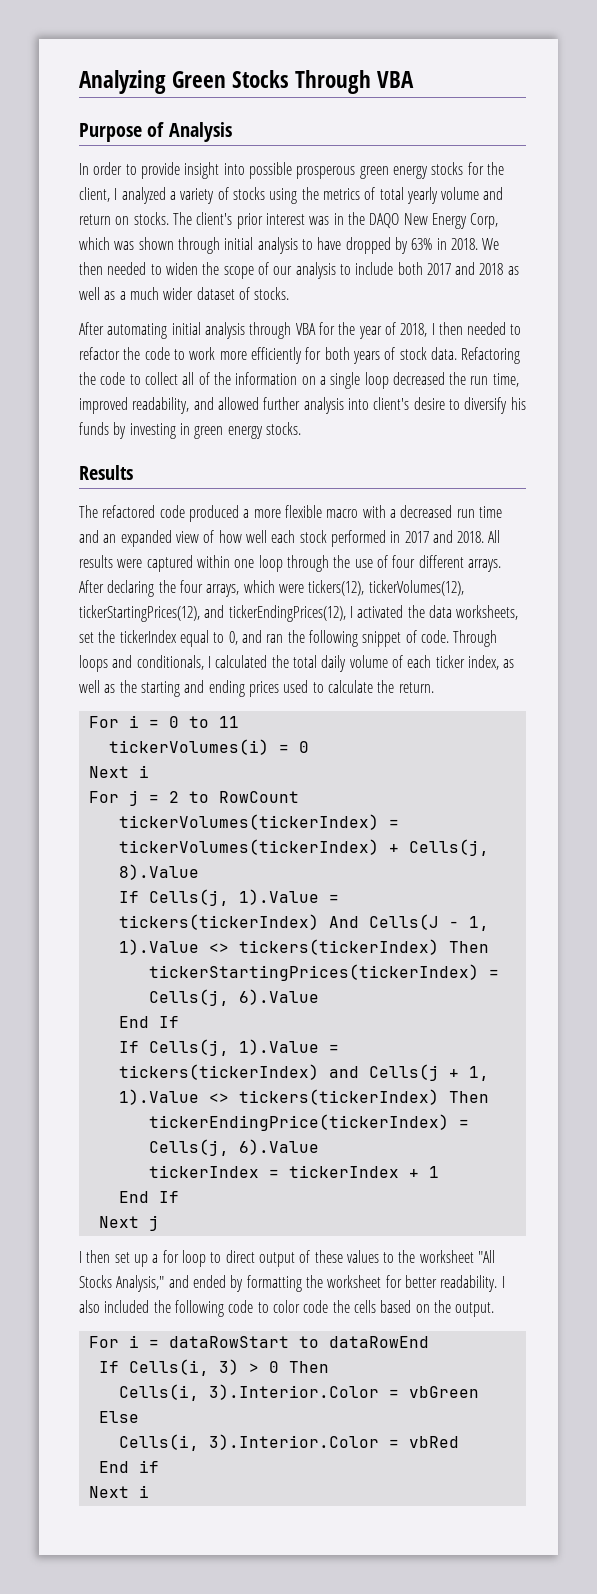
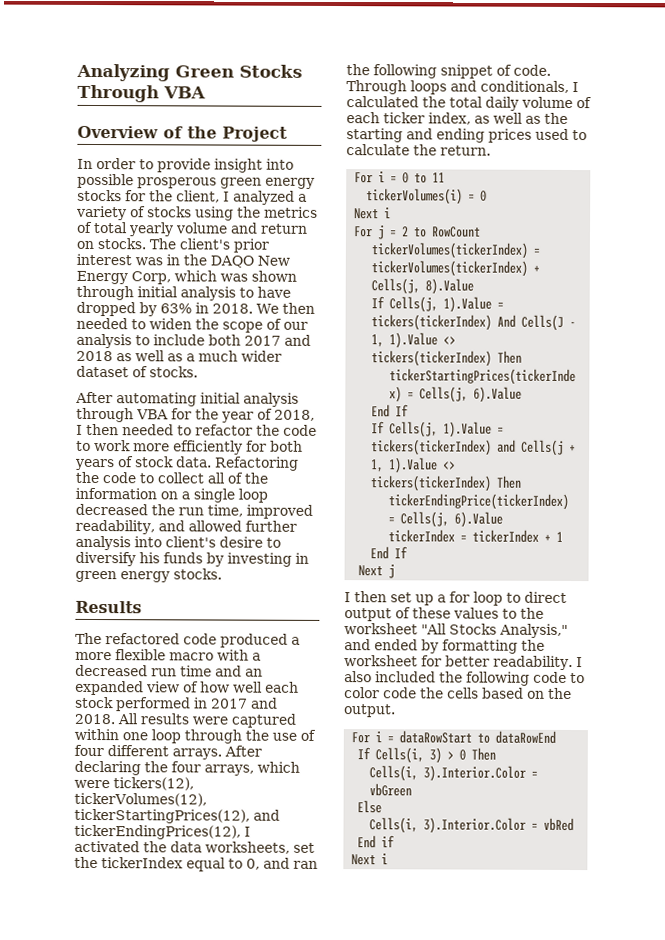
- Purpose of Analysis
+ Overview of the Project

